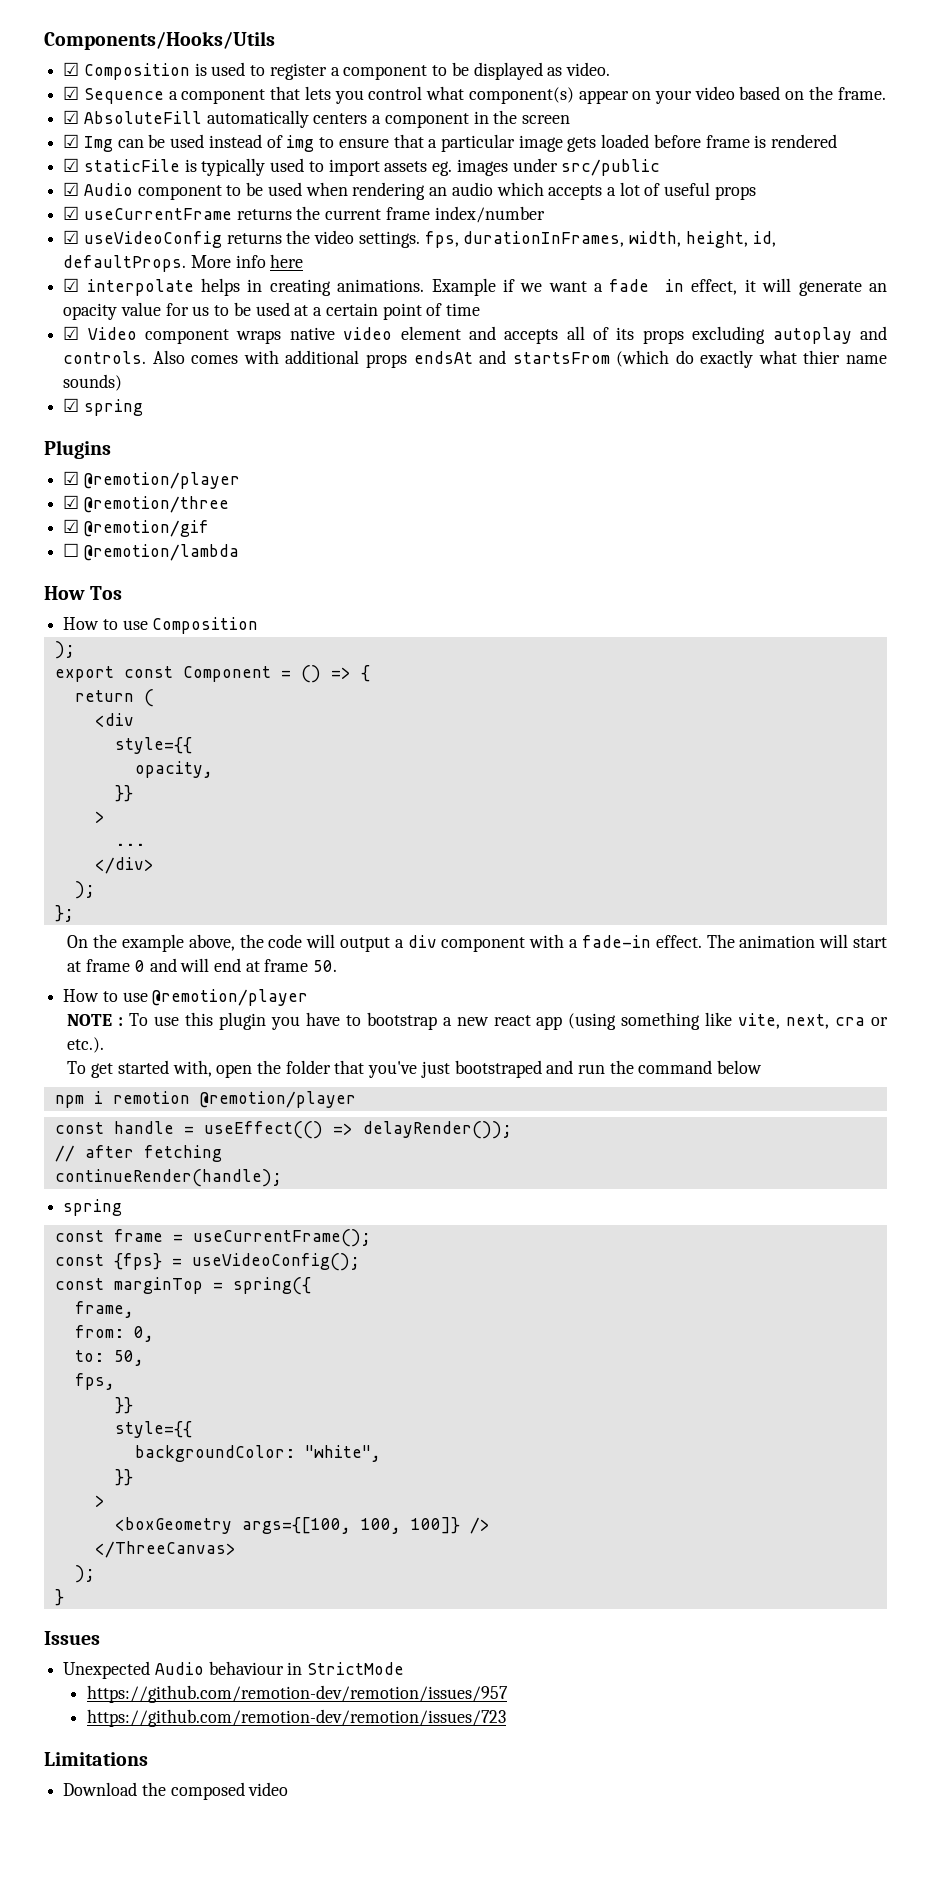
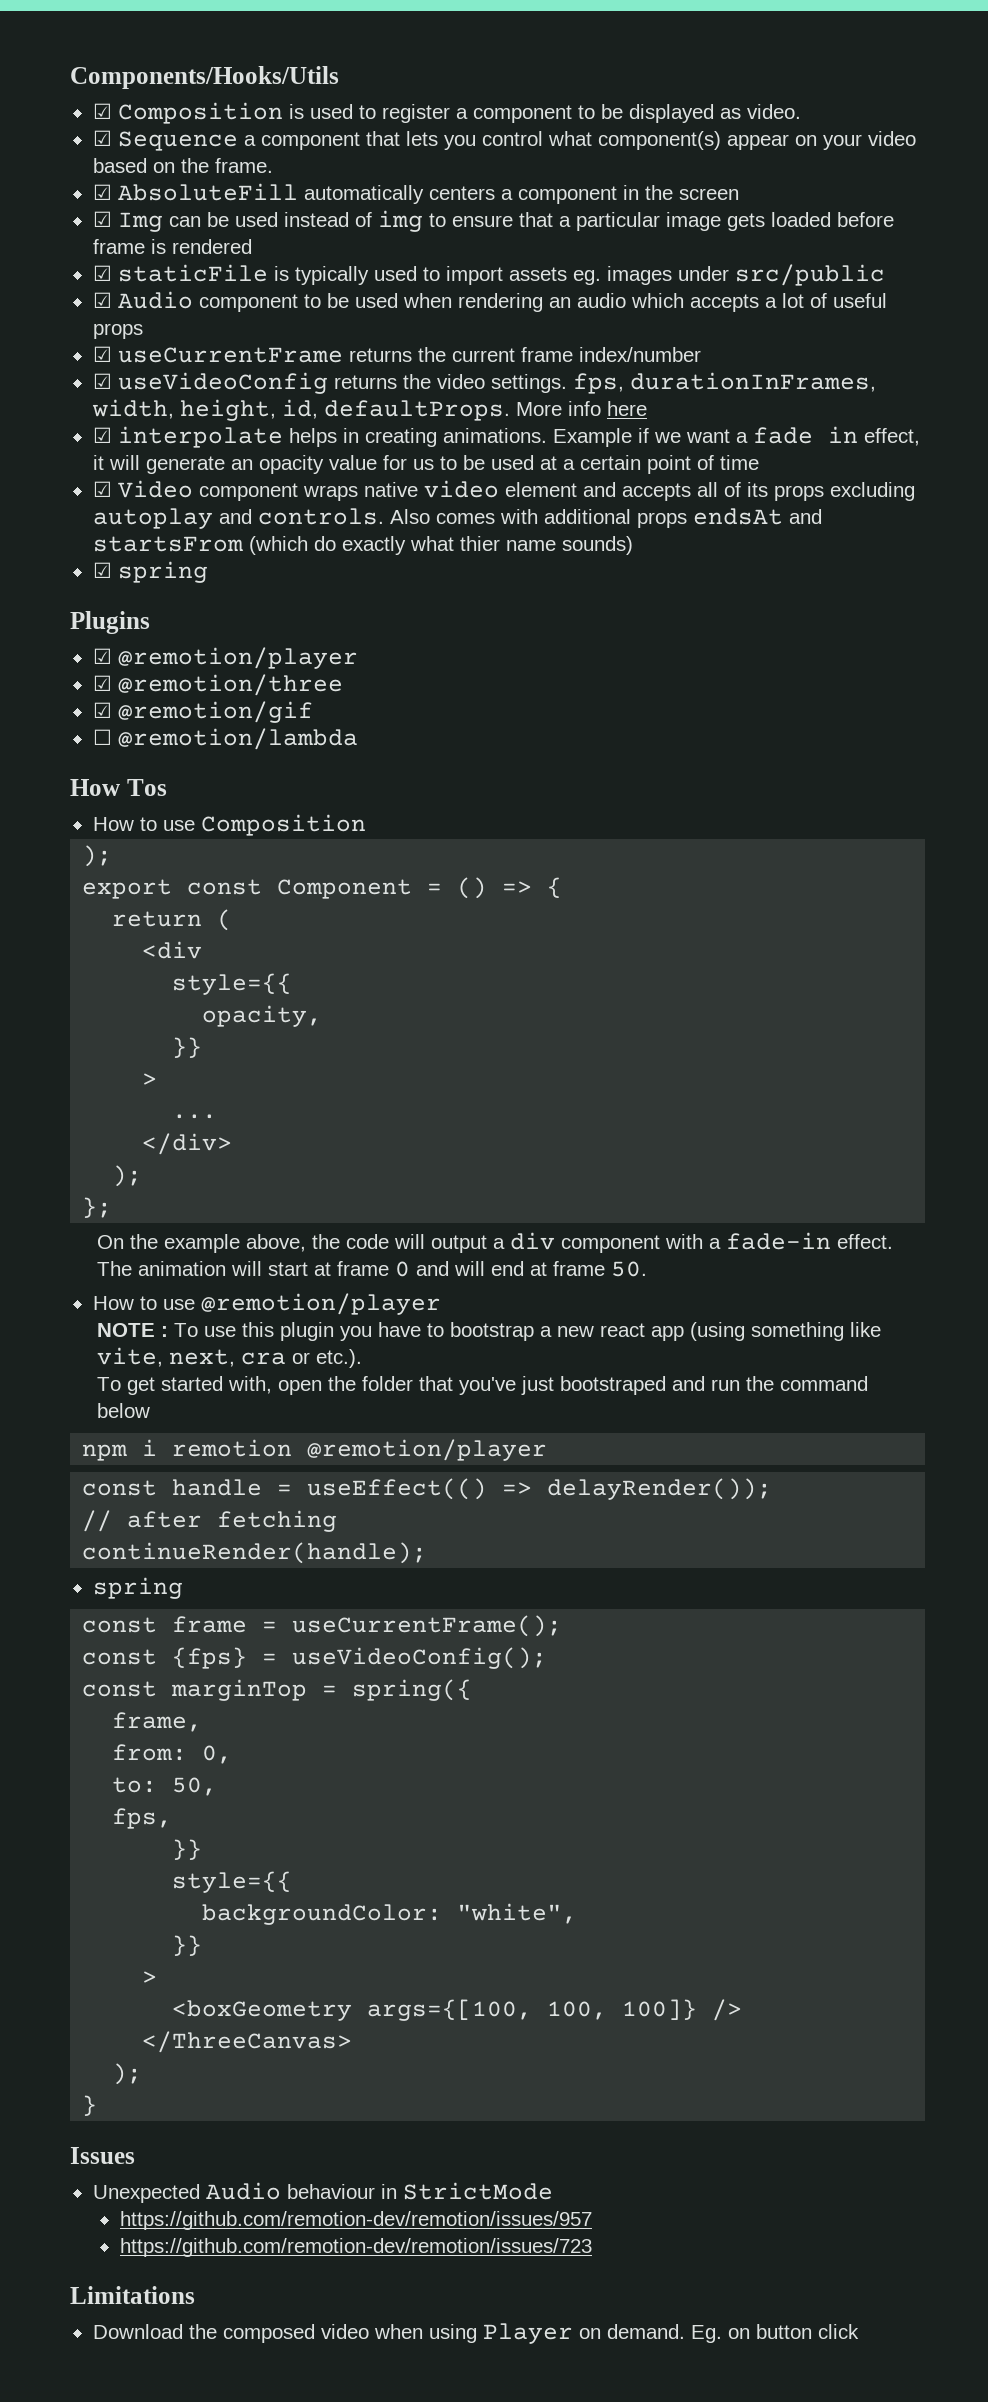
- Download the composed video
+ Download the composed video when using Player on demand. Eg. on button click

